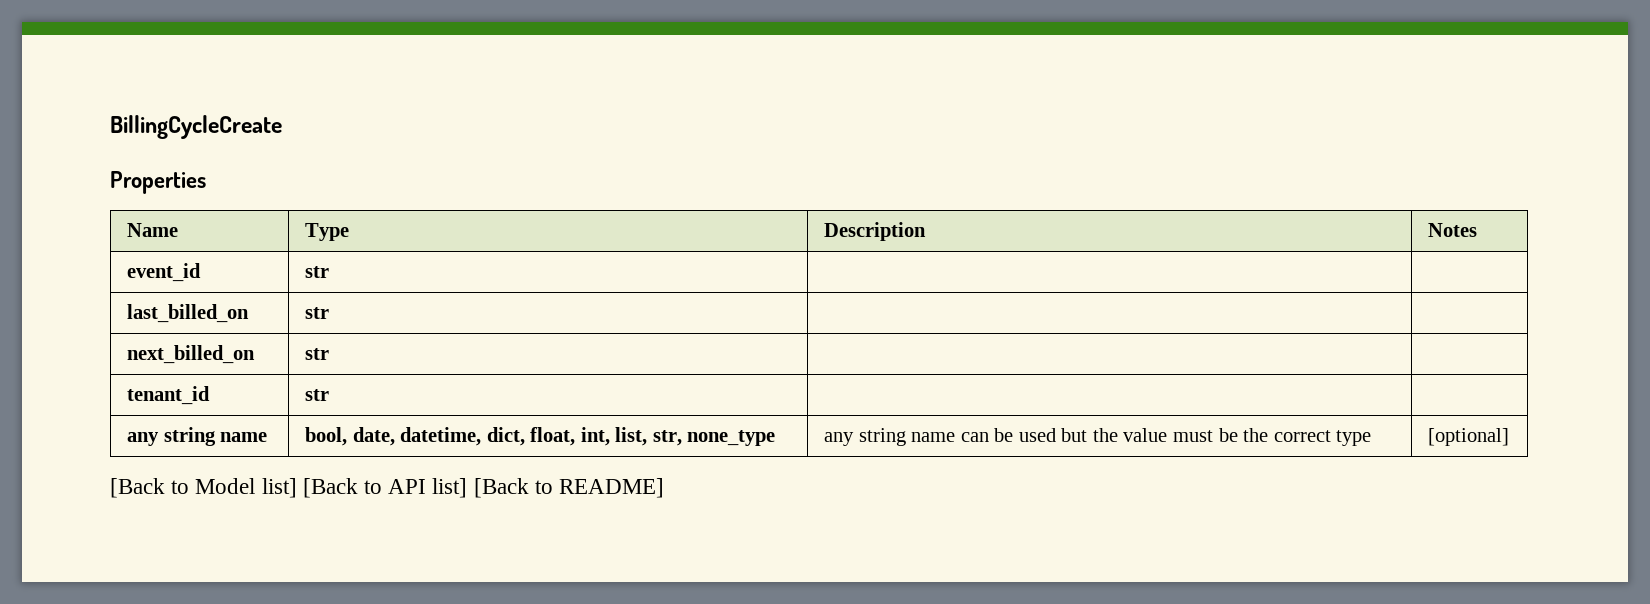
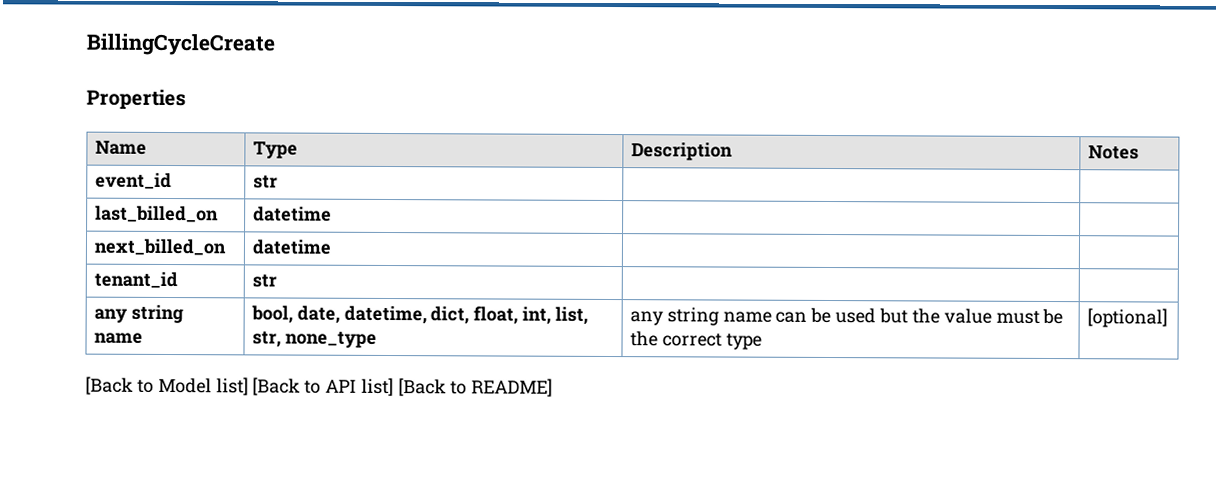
- last_billed_on | str | |
+ last_billed_on | datetime | |
- next_billed_on | str | |
+ next_billed_on | datetime | |

